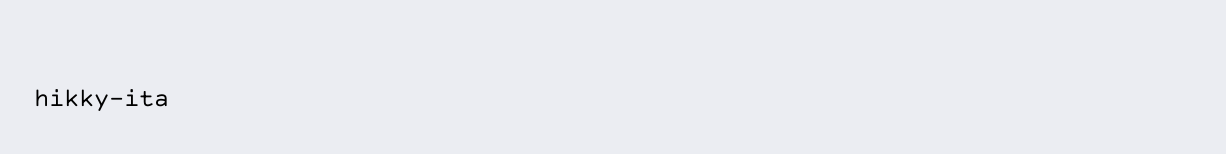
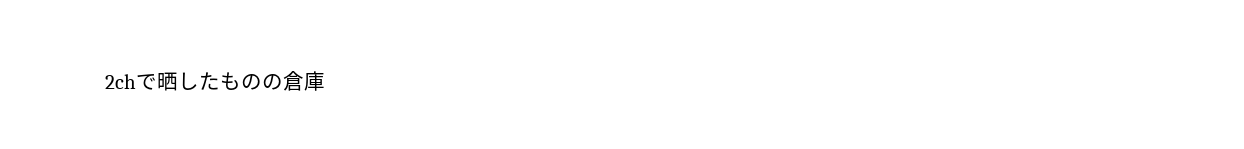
- hikky-ita
+ 2chで晒したものの倉庫

